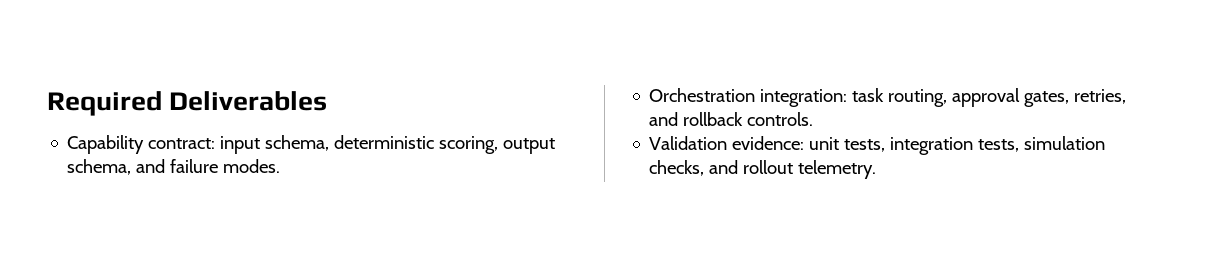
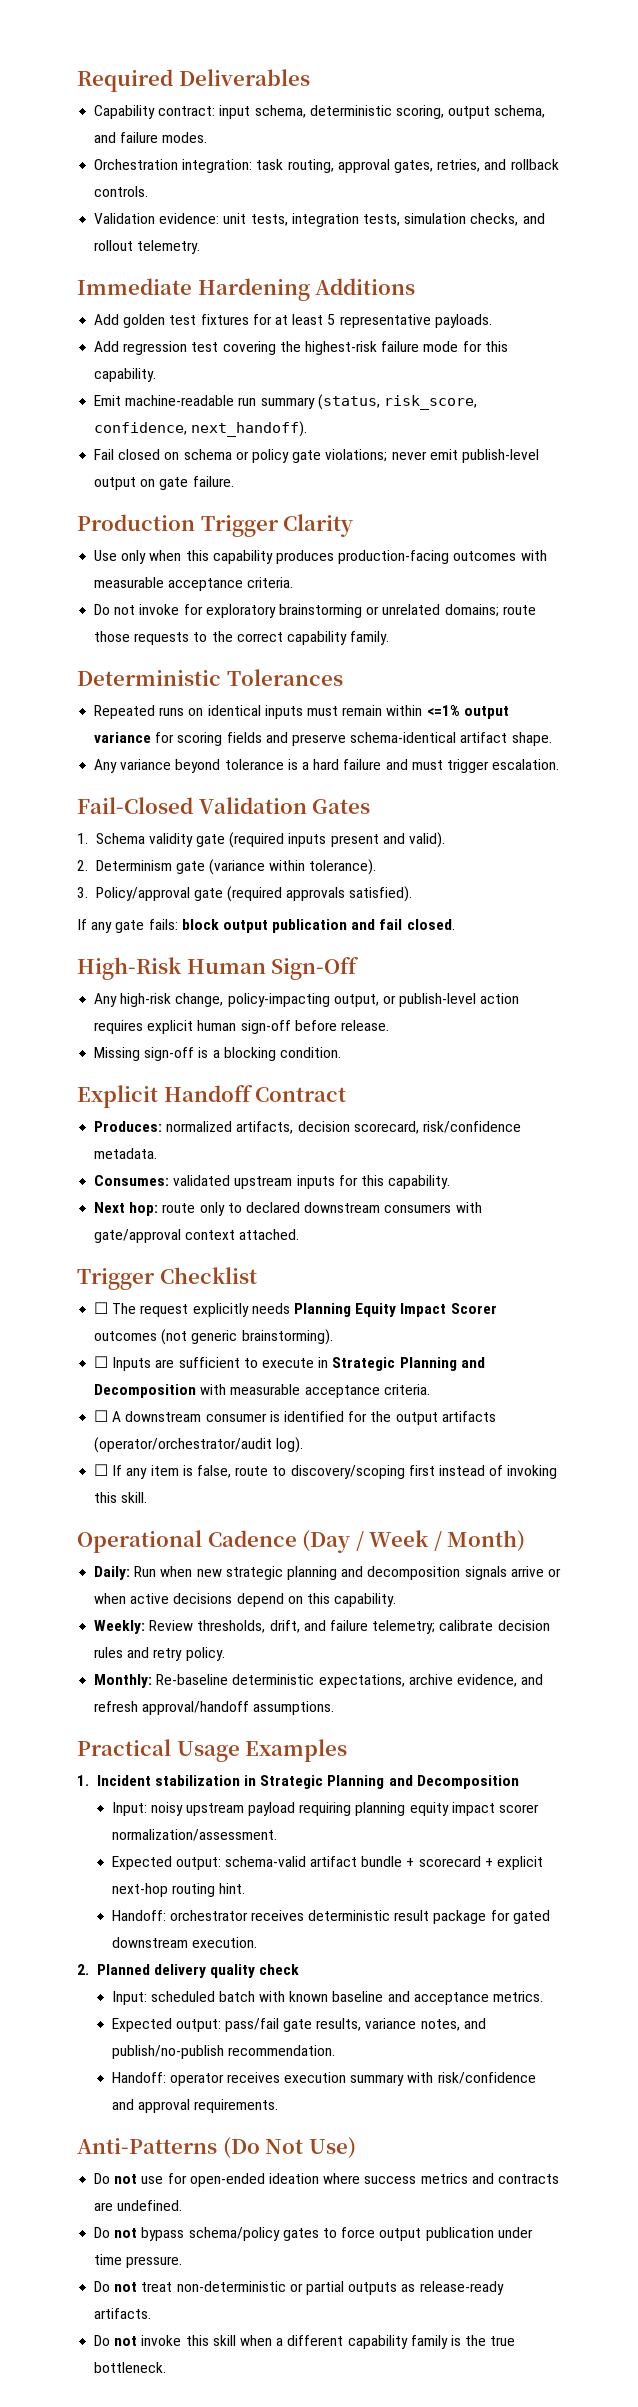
+ Immediate Hardening Additions
+ Add golden test fixtures for at least 5 representative payloads.
+ Add regression test covering the highest-risk failure mode for this capability.
+ Emit machine-readable run summary (status, risk_score, confidence, next_handoff).
+ Fail closed on schema or policy gate violations; never emit publish-level output on gate failure.
+ Production Trigger Clarity
+ Use only when this capability produces production-facing outcomes with measurable acceptance criteria.
+ Do not invoke for exploratory brainstorming or unrelated domains; route those requests to the correct capability family.
+ Deterministic Tolerances
+ Repeated runs on identical inputs must remain within <=1% output variance for scoring fields and preserve schema-identical artifact shape.
+ Any variance beyond tolerance is a hard failure and must trigger escalation.
+ Fail-Closed Validation Gates
+ 1. Schema validity gate (required inputs present and valid).
+ 2. Determinism gate (variance within tolerance).
+ 3. Policy/approval gate (required approvals satisfied).
+ If any gate fails: block output publication and fail closed.
+ High-Risk Human Sign-Off
+ Any high-risk change, policy-impacting output, or publish-level action requires explicit human sign-off before release.
+ Missing sign-off is a blocking condition.
+ Explicit Handoff Contract
+ Produces: normalized artifacts, decision scorecard, risk/confidence metadata.
+ Consumes: validated upstream inputs for this capability.
+ Next hop: route only to declared downstream consumers with gate/approval context attached.
+ Trigger Checklist
+ ☐ The request explicitly needs Planning Equity Impact Scorer outcomes (not generic brainstorming).
+ ☐ Inputs are sufficient to execute in Strategic Planning and Decomposition with measurable acceptance criteria.
+ ☐ A downstream consumer is identified for the output artifacts (operator/orchestrator/audit log).
+ ☐ If any item is false, route to discovery/scoping first instead of invoking this skill.
+ Operational Cadence (Day / Week / Month)
+ Daily: Run when new strategic planning and decomposition signals arrive or when active decisions depend on this capability.
+ Weekly: Review thresholds, drift, and failure telemetry; calibrate decision rules and retry policy.
+ Monthly: Re-baseline deterministic expectations, archive evidence, and refresh approval/handoff assumptions.
+ Practical Usage Examples
+ 1. Incident stabilization in Strategic Planning and Decomposition
+ Input: noisy upstream payload requiring planning equity impact scorer normalization/assessment.
+ Expected output: schema-valid artifact bundle + scorecard + explicit next-hop routing hint.
+ Handoff: orchestrator receives deterministic result package for gated downstream execution.
+ 2. Planned delivery quality check
+ Input: scheduled batch with known baseline and acceptance metrics.
+ Expected output: pass/fail gate results, variance notes, and publish/no-publish recommendation.
+ Handoff: operator receives execution summary with risk/confidence and approval requirements.
+ Anti-Patterns (Do Not Use)
+ Do not use for open-ended ideation where success metrics and contracts are undefined.
+ Do not bypass schema/policy gates to force output publication under time pressure.
+ Do not treat non-deterministic or partial outputs as release-ready artifacts.
+ Do not invoke this skill when a different capability family is the true bottleneck.

